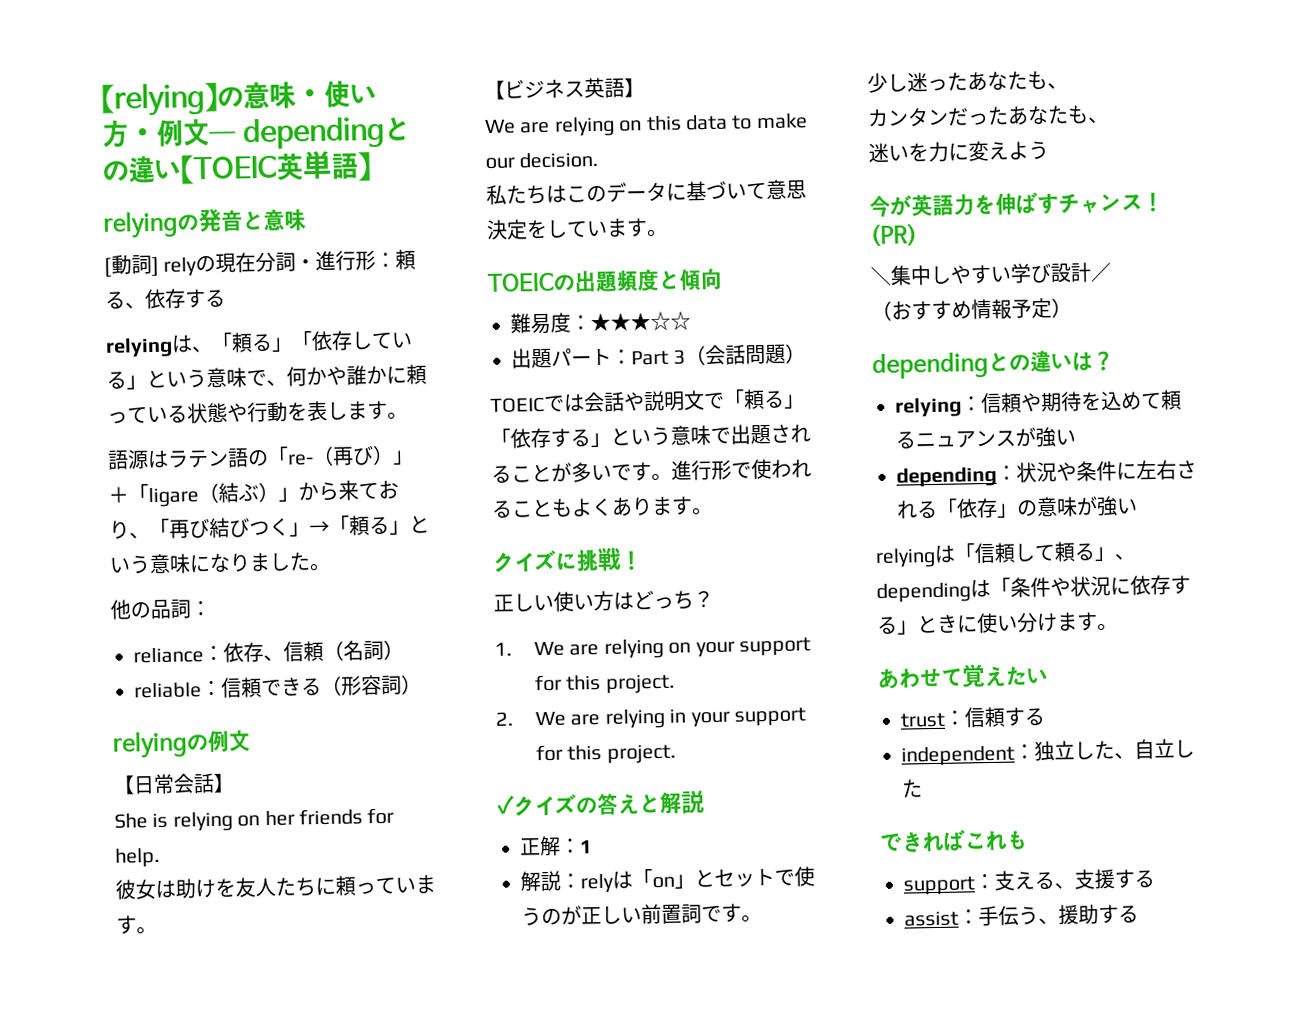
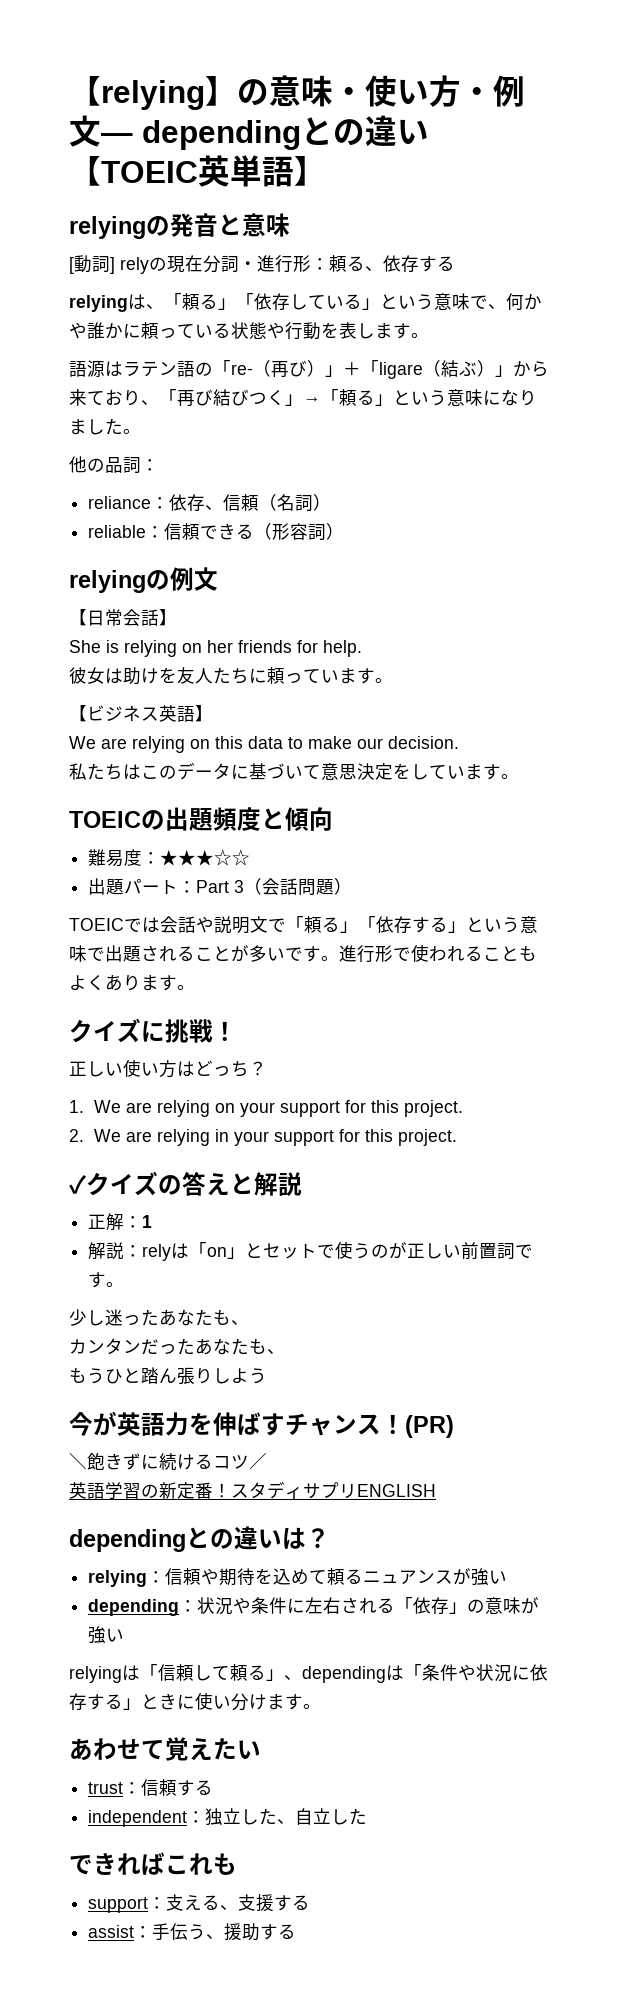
- 迷いを力に変えよう
+ もうひと踏ん張りしよう
- ＼集中しやすい学び設計／
- （おすすめ情報予定）
+ ＼飽きずに続けるコツ／
+ 英語学習の新定番！スタディサプリENGLISH

